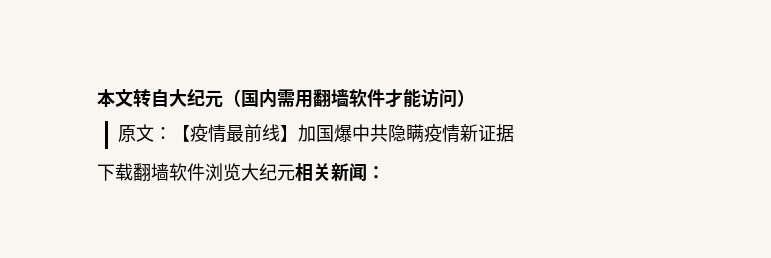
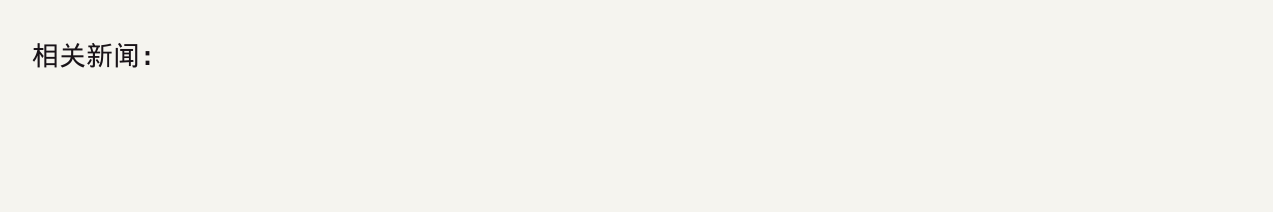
- 本文转自大纪元（国内需用翻墙软件才能访问）
- 原文：【疫情最前线】加国爆中共隐瞒疫情新证据
- 下载翻墙软件浏览大纪元相关新闻：
+ 相关新闻：

